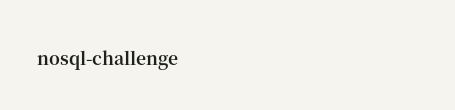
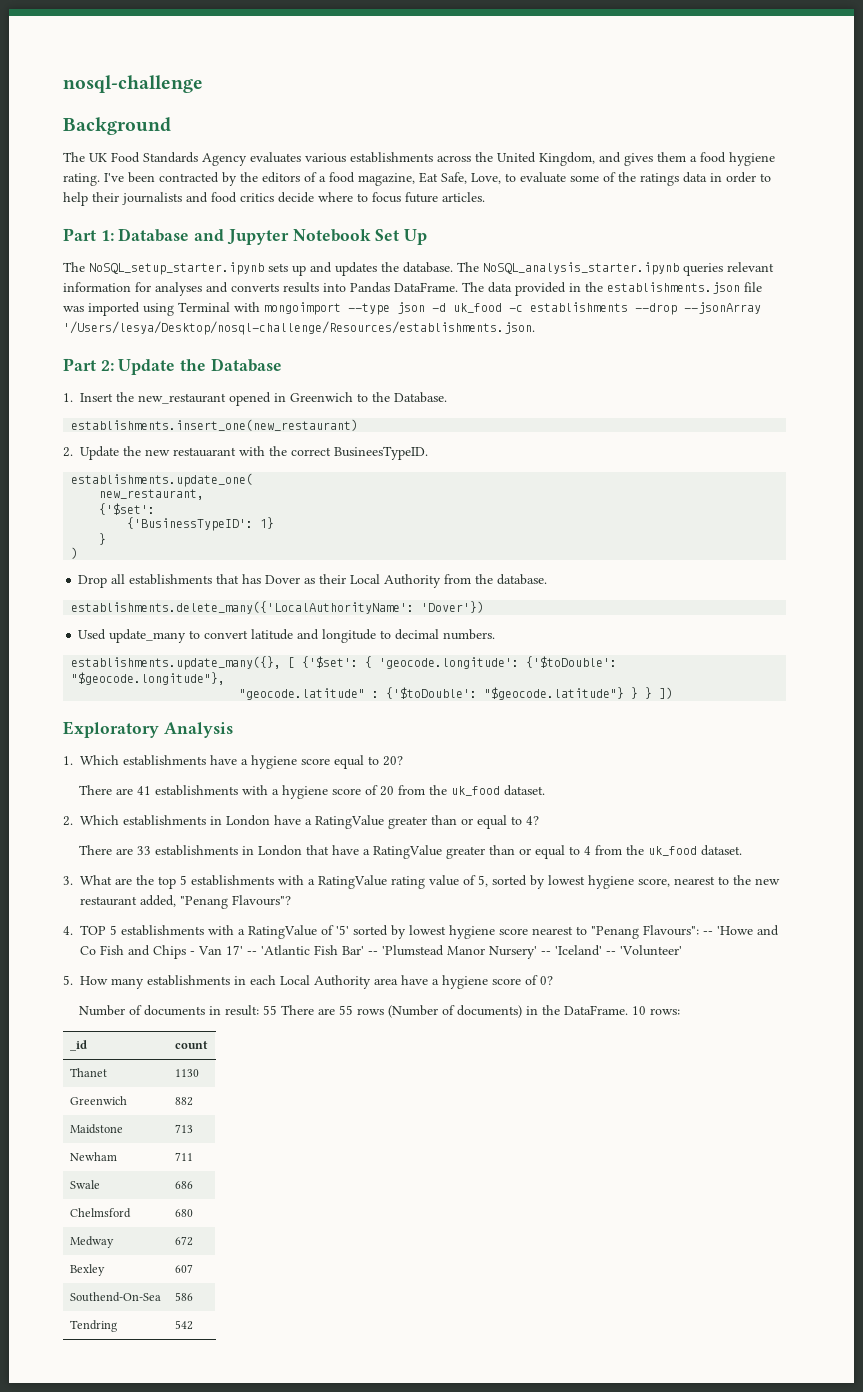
+ Background
+ The UK Food Standards Agency evaluates various establishments across the United Kingdom, and gives them a food hygiene rating. I've been contracted by the editors of a food magazine, Eat Safe, Love, to evaluate some of the ratings data in order to help their journalists and food critics decide where to focus future articles.
+ Part 1: Database and Jupyter Notebook Set Up
+ The NoSQL_setup_starter.ipynb sets up and updates the database. The NoSQL_analysis_starter.ipynb queries relevant information for analyses and converts results into Pandas DataFrame. The data provided in the establishments.json file was imported using Terminal with mongoimport --type json -d uk_food -c establishments --drop --jsonArray '/Users/lesya/Desktop/nosql-challenge/Resources/establishments.json.
+ Part 2: Update the Database
+ 1. Insert the new_restaurant opened in Greenwich to the Database.
+ establishments.insert_one(new_restaurant)
+ 2. Update the new restauarant with the correct BusineesTypeID.
+ establishments.update_one(
+ new_restaurant,
+ {'$set':
+ {'BusinessTypeID': 1}
+ }
+ )
+ Drop all establishments that has Dover as their Local Authority from the database.
+ establishments.delete_many({'LocalAuthorityName': 'Dover'})
+ Used update_many to convert latitude and longitude to decimal numbers.
+ establishments.update_many({}, [ {'$set': { 'geocode.longitude': {'$toDouble': "$geocode.longitude"},
+ "geocode.latitude" : {'$toDouble': "$geocode.latitude"} } } ])
+ Exploratory Analysis
+ 1. Which establishments have a hygiene score equal to 20?
+ There are 41 establishments with a hygiene score of 20 from the uk_food dataset.
+ 2. Which establishments in London have a RatingValue greater than or equal to 4?
+ There are 33 establishments in London that have a RatingValue greater than or equal to 4 from the uk_food dataset.
+ 3. What are the top 5 establishments with a RatingValue rating value of 5, sorted by lowest hygiene score, nearest to the new restaurant added, "Penang Flavours"?
+ 4. TOP 5 establishments with a RatingValue of '5' sorted by lowest hygiene score nearest to "Penang Flavours": -- 'Howe and Co Fish and Chips - Van 17' -- 'Atlantic Fish Bar' -- 'Plumstead Manor Nursery' -- 'Iceland' -- 'Volunteer'
+ 5. How many establishments in each Local Authority area have a hygiene score of 0?
+ Number of documents in result: 55 There are 55 rows (Number of documents) in the DataFrame. 10 rows:
+ _id | count
+ Thanet | 1130
+ Greenwich | 882
+ Maidstone | 713
+ Newham | 711
+ Swale | 686
+ Chelmsford | 680
+ Medway | 672
+ Bexley | 607
+ Southend-On-Sea | 586
+ Tendring | 542

